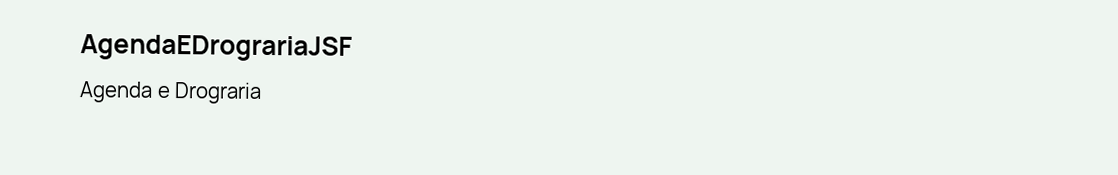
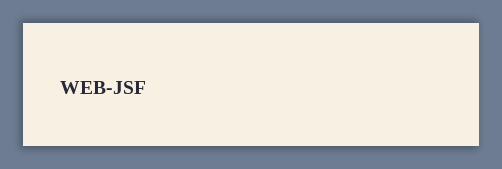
- AgendaEDrograriaJSF
- Agenda e Drograria
+ WEB-JSF

